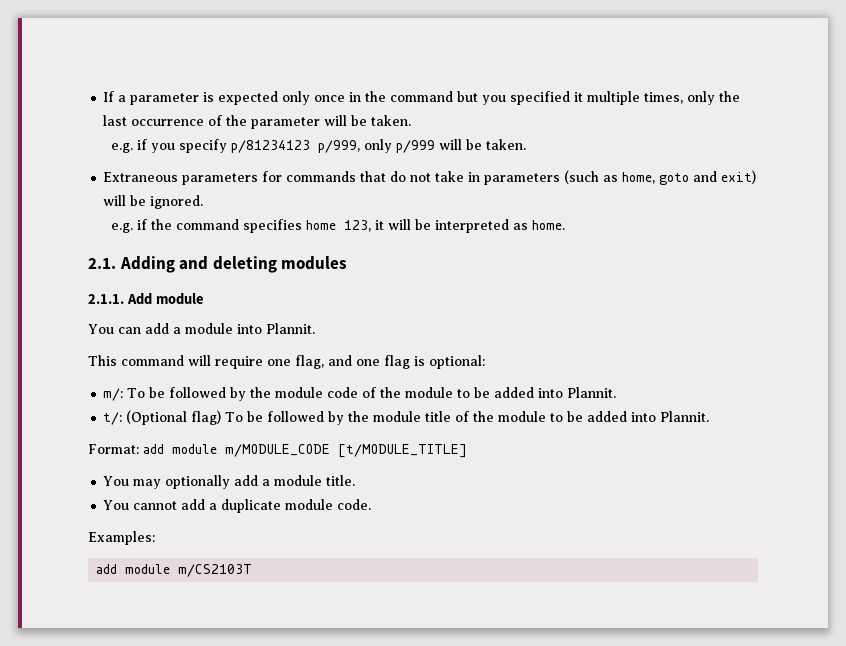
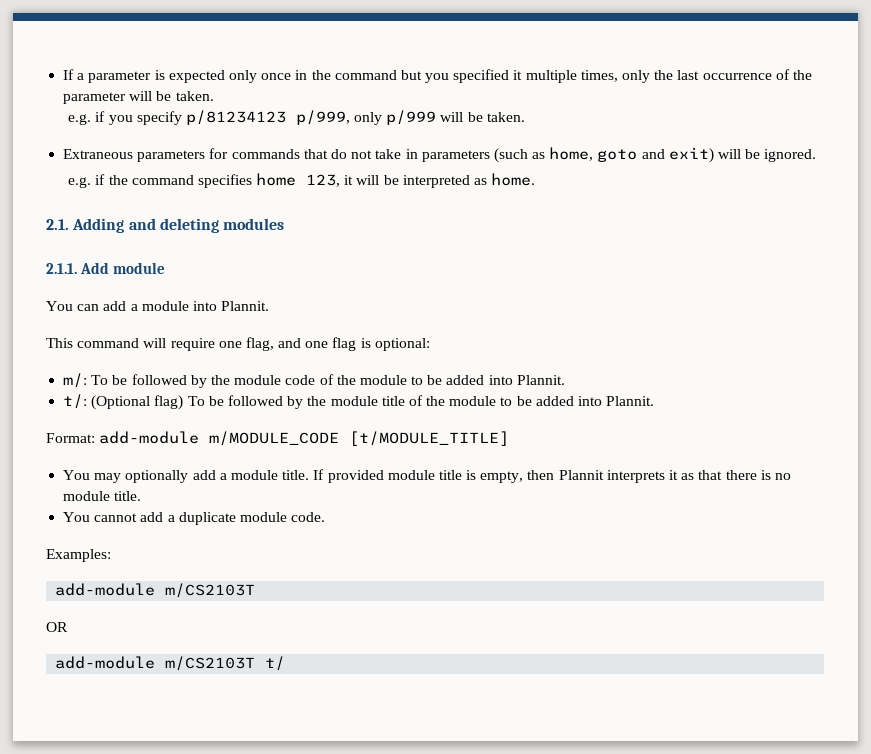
- Format: add module m/MODULE_CODE [t/MODULE_TITLE]
+ Format: add-module m/MODULE_CODE [t/MODULE_TITLE]
+ If provided module title is empty, then Plannit interprets it as that there is no module title.
  Examples:
- add module m/CS2103T
+ add-module m/CS2103T
+ OR
+ add-module m/CS2103T t/

